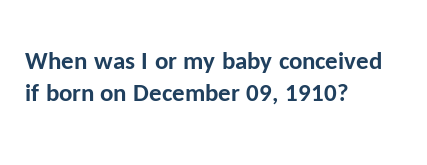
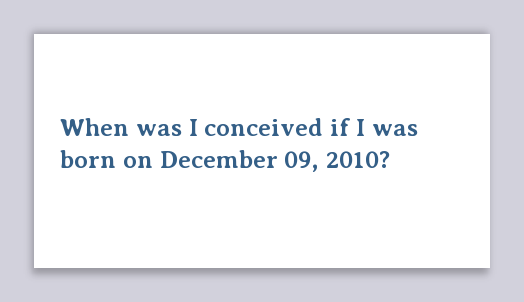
- When was I or my baby conceived if born on December 09, 1910?
+ When was I conceived if I was born on December 09, 2010?

